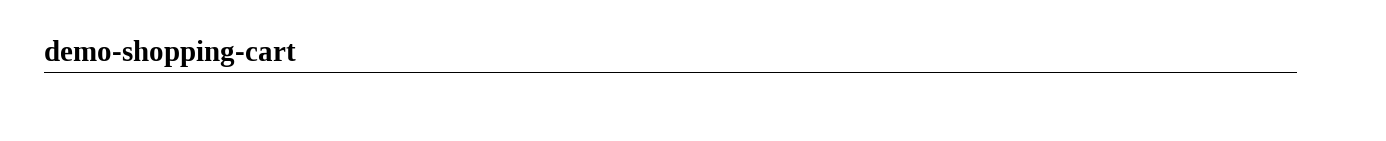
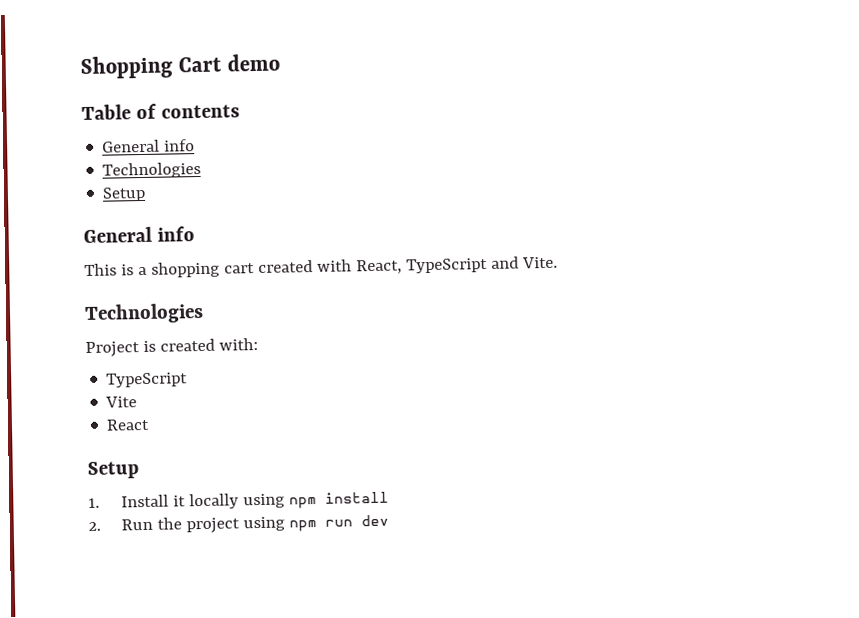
- demo-shopping-cart
+ Shopping Cart demo
+ Table of contents
+ General info
+ Technologies
+ Setup
+ General info
+ This is a shopping cart created with React, TypeScript and Vite.
+ Technologies
+ Project is created with:
+ TypeScript
+ Vite
+ React
+ Setup
+ 1. Install it locally using npm install
+ 2. Run the project using npm run dev

